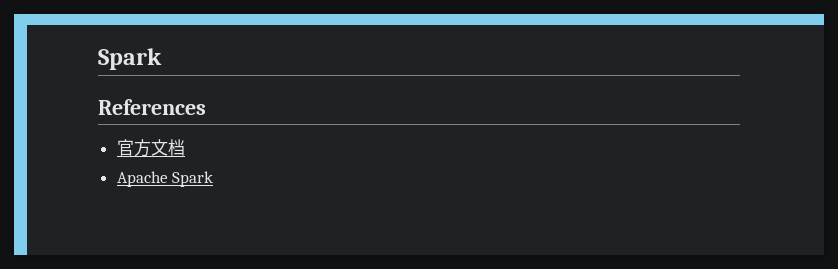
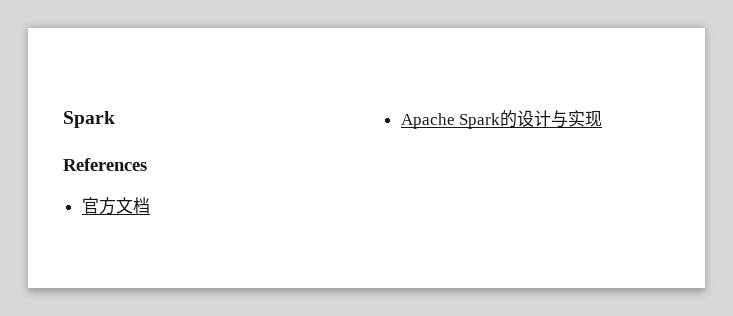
- Apache Spark
+ Apache Spark的设计与实现

